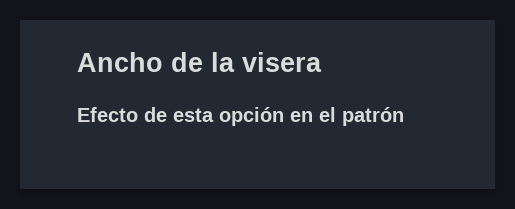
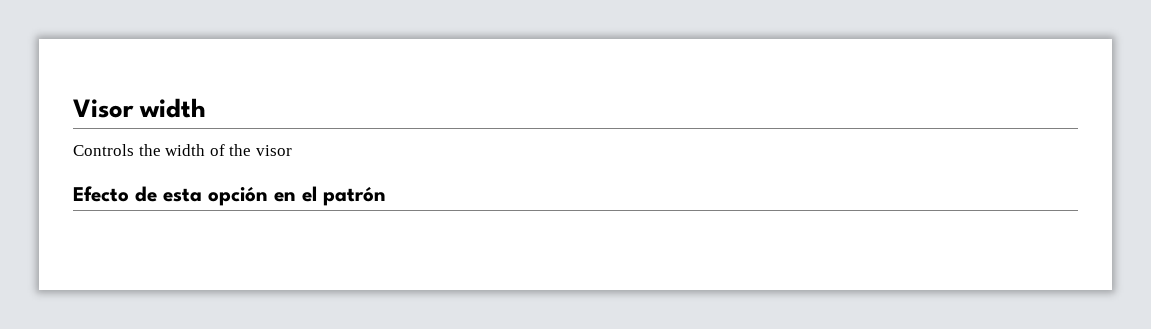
- Ancho de la visera
+ Visor width
+ Controls the width of the visor

